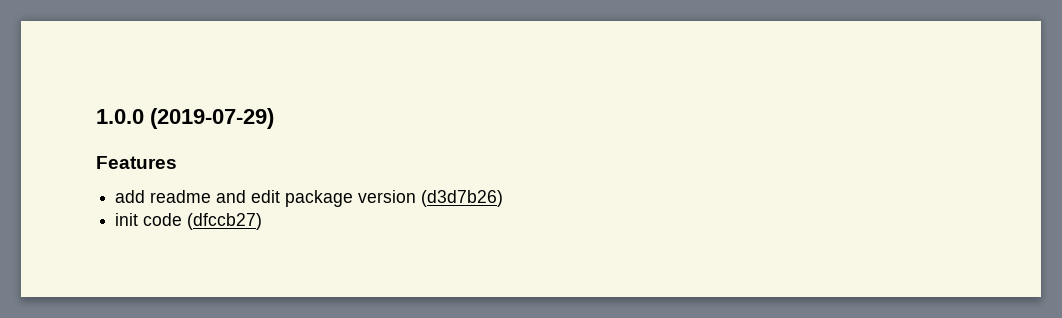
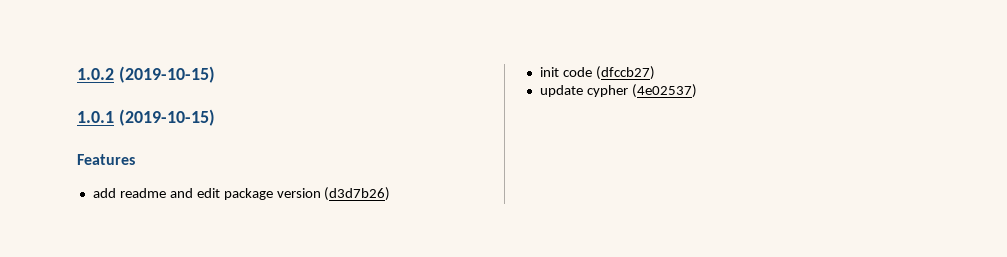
- 1.0.0 (2019-07-29)
+ 1.0.2 (2019-10-15)
+ 1.0.1 (2019-10-15)
+ update cypher (4e02537)

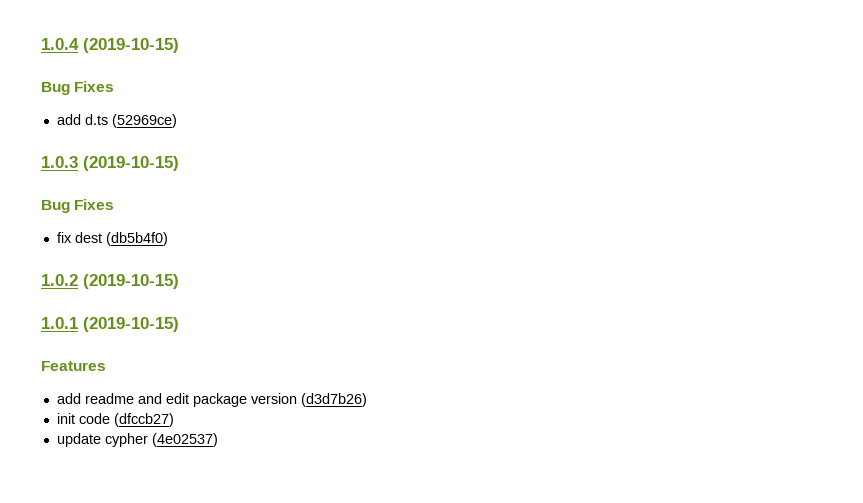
+ 1.0.4 (2019-10-15)
+ Bug Fixes
+ add d.ts (52969ce)
+ 1.0.3 (2019-10-15)
+ Bug Fixes
+ fix dest (db5b4f0)

